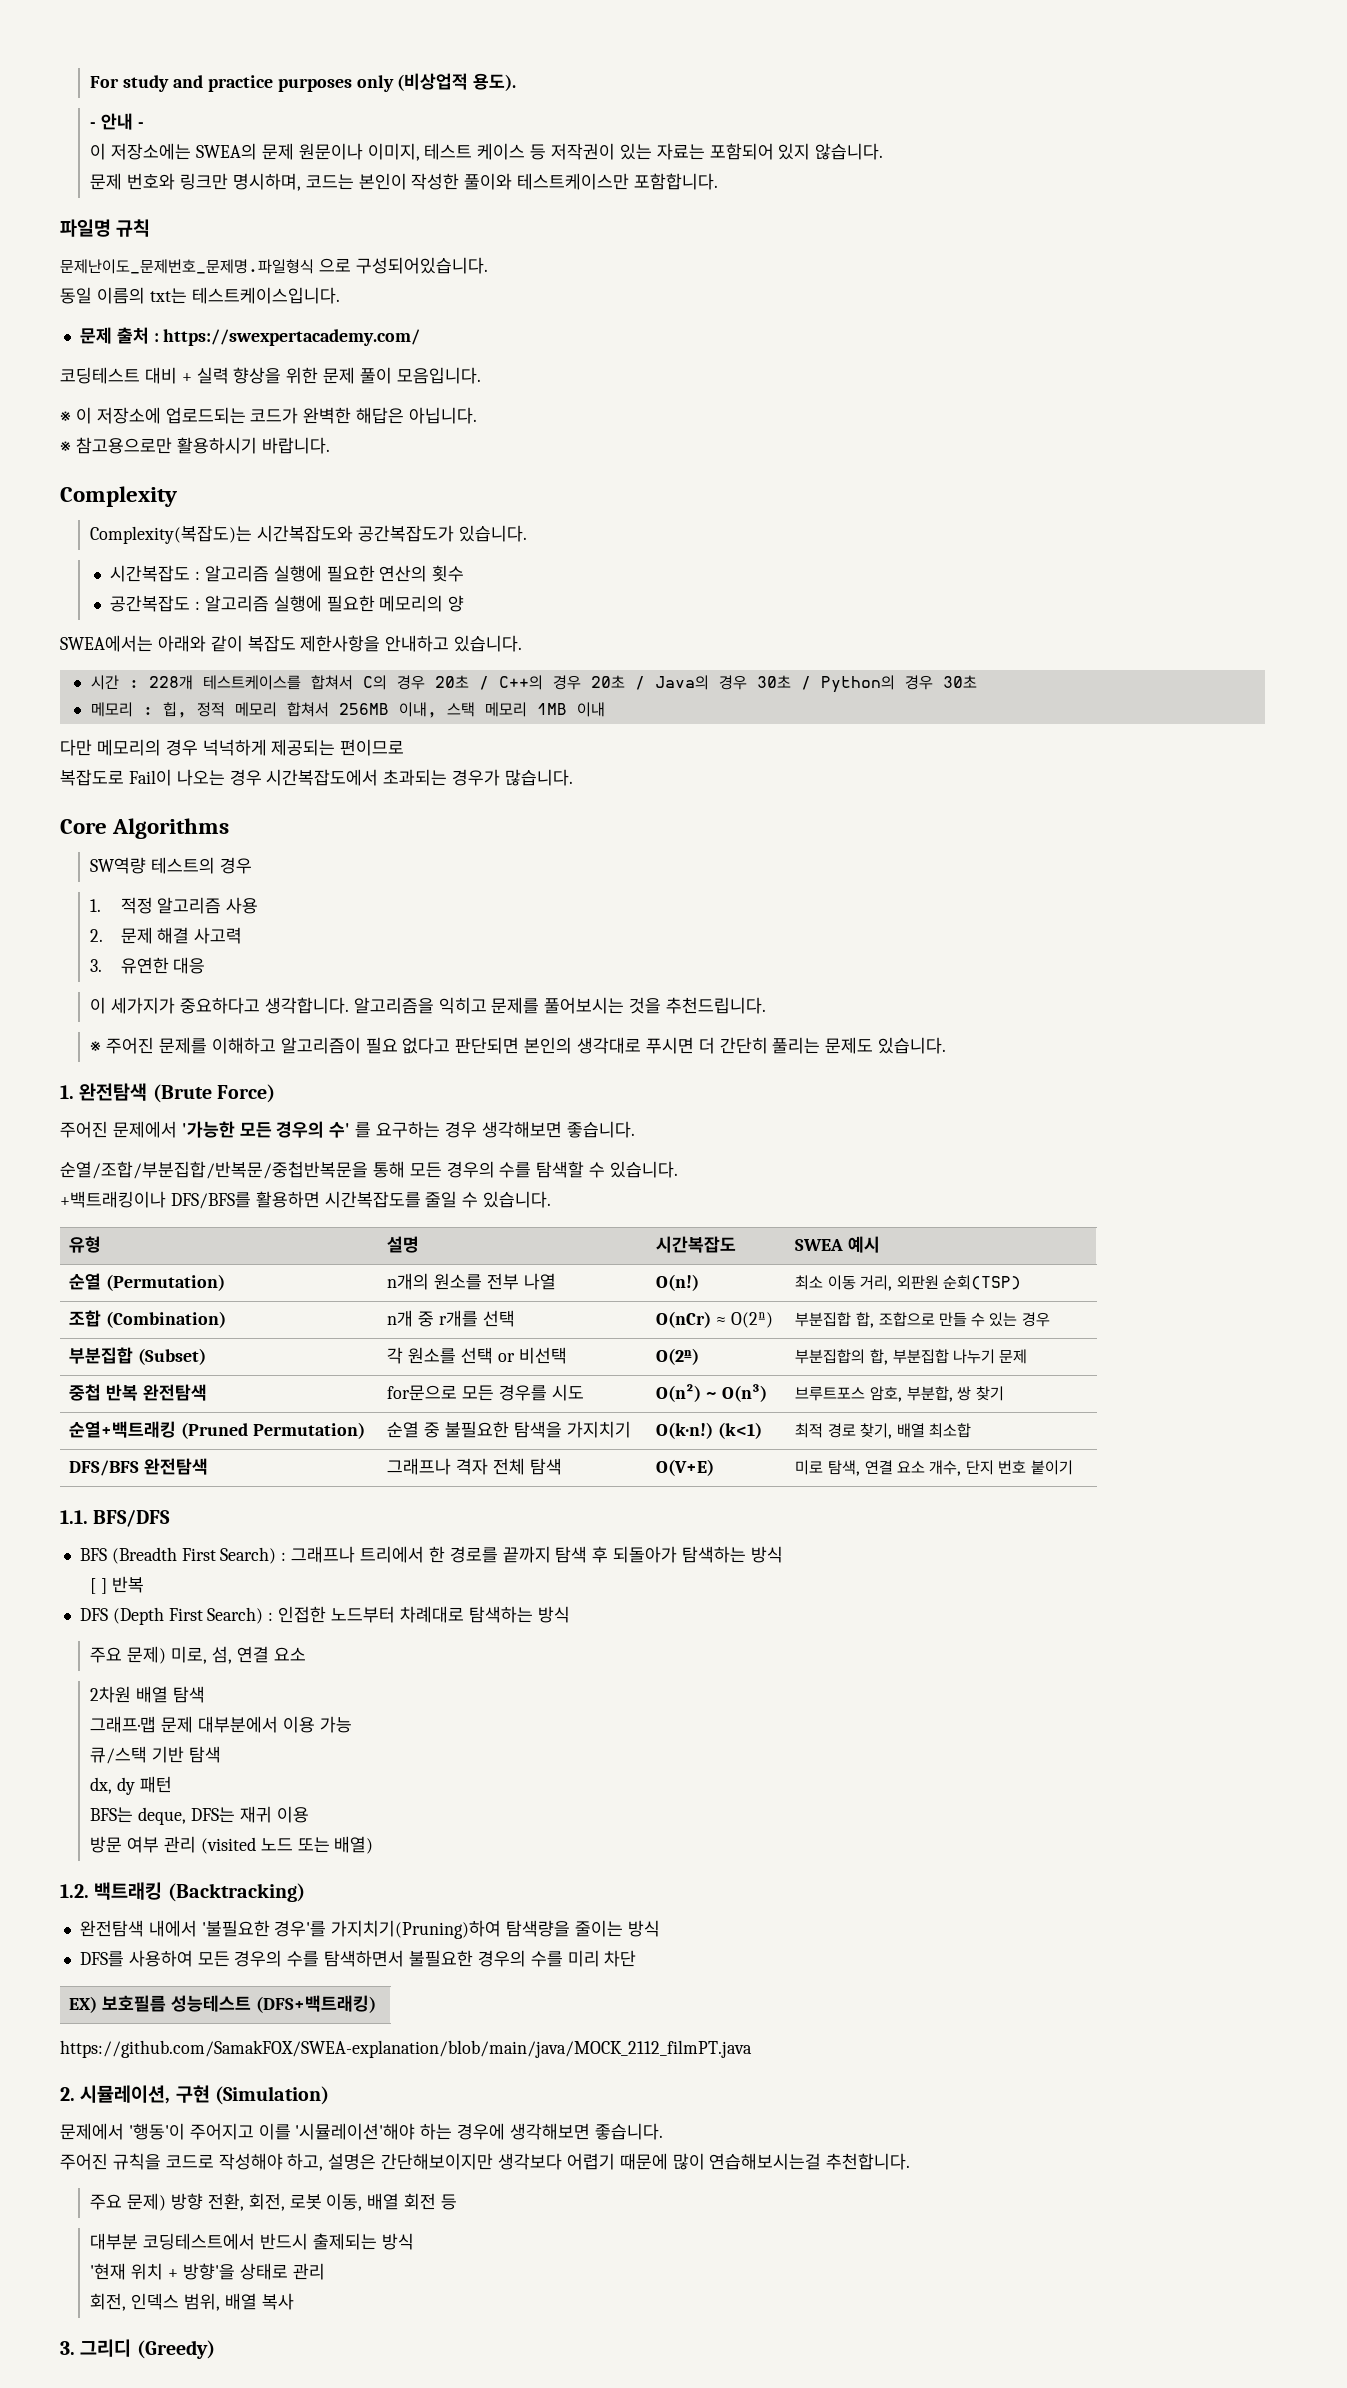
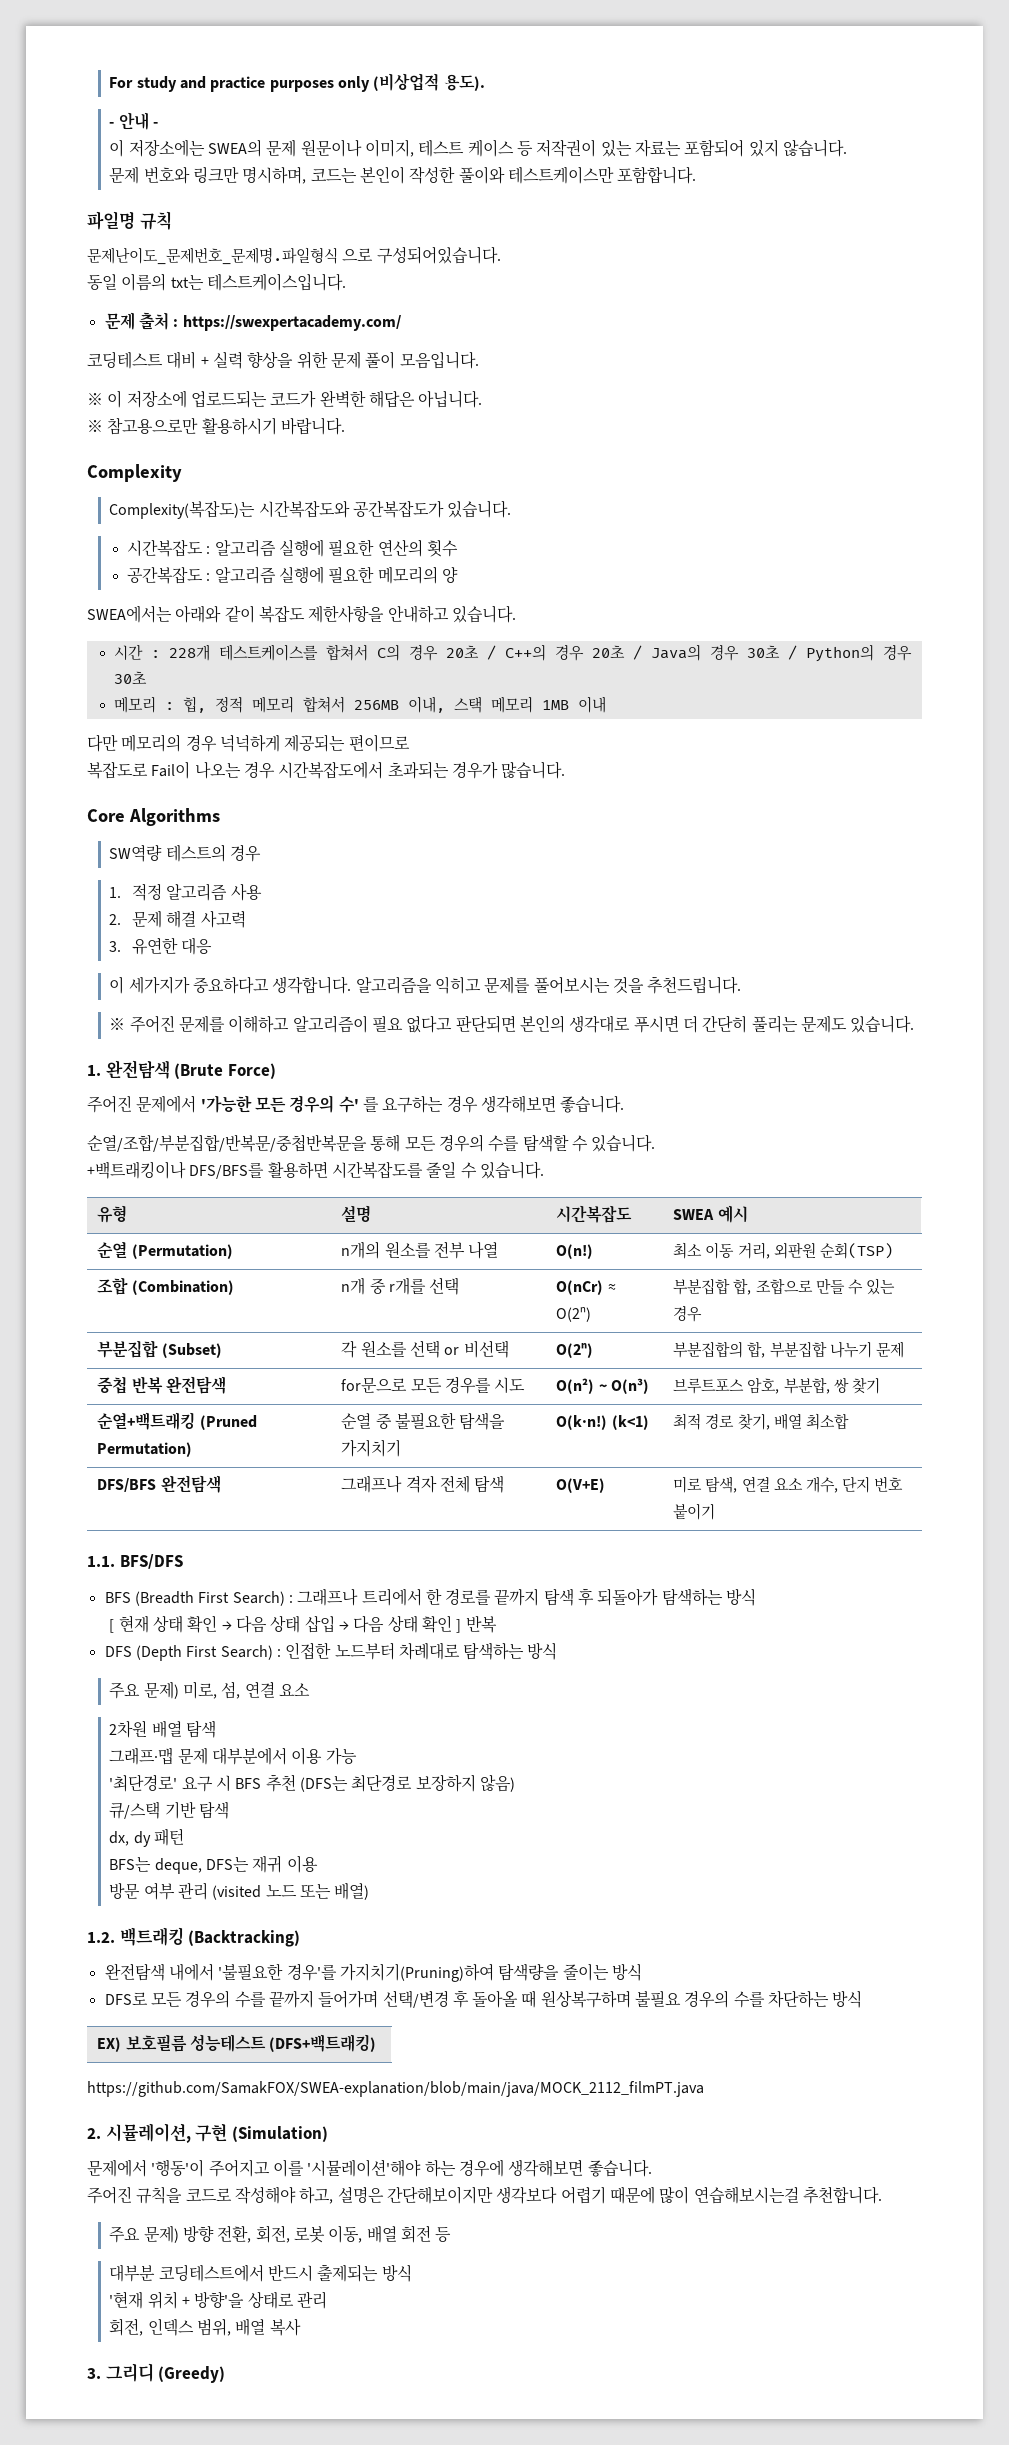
- [ ] 반복
+ [ 현재 상태 확인 → 다음 상태 삽입 → 다음 상태 확인 ] 반복
+ '최단경로' 요구 시 BFS 추천 (DFS는 최단경로 보장하지 않음)
- DFS를 사용하여 모든 경우의 수를 탐색하면서 불필요한 경우의 수를 미리 차단
+ DFS로 모든 경우의 수를 끝까지 들어가며 선택/변경 후 돌아올 때 원상복구하며 불필요 경우의 수를 차단하는 방식

